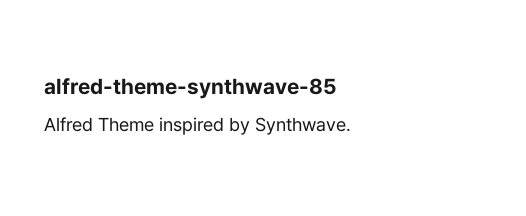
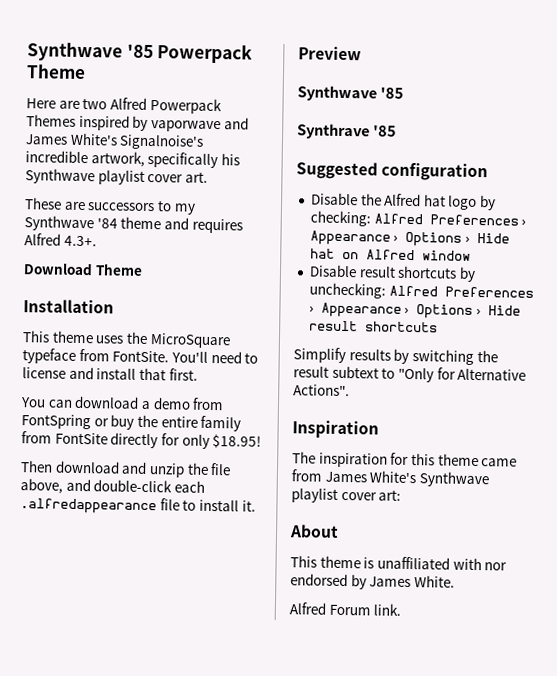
- alfred-theme-synthwave-85
- Alfred Theme inspired by Synthwave.
+ Synthwave '85 Powerpack Theme
+ Here are two Alfred Powerpack Themes inspired by vaporwave and James White's Signalnoise's incredible artwork, specifically his Synthwave playlist cover art.
+ These are successors to my Synthwave '84 theme and requires Alfred 4.3+.
+ Download Theme
+ Installation
+ This theme uses the MicroSquare typeface from FontSite. You'll need to license and install that first.
+ You can download a demo from FontSpring or buy the entire family from FontSite directly for only $18.95!
+ Then download and unzip the file above, and double-click each .alfredappearance file to install it.
+ Preview
+ Synthwave '85
+ Synthrave '85
+ Suggested configuration
+ Disable the Alfred hat logo by checking: Alfred Preferences › Appearance › Options › Hide hat on Alfred window
+ Disable result shortcuts by unchecking: Alfred Preferences › Appearance › Options › Hide result shortcuts
+ Simplify results by switching the result subtext to "Only for Alternative Actions".
+ Inspiration
+ The inspiration for this theme came from James White's Synthwave playlist cover art:
+ About
+ This theme is unaffiliated with nor endorsed by James White.
+ Alfred Forum link.

